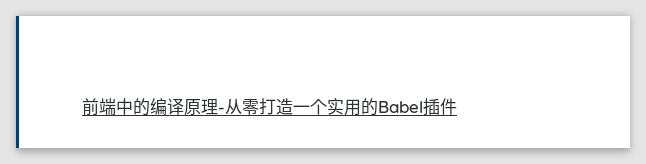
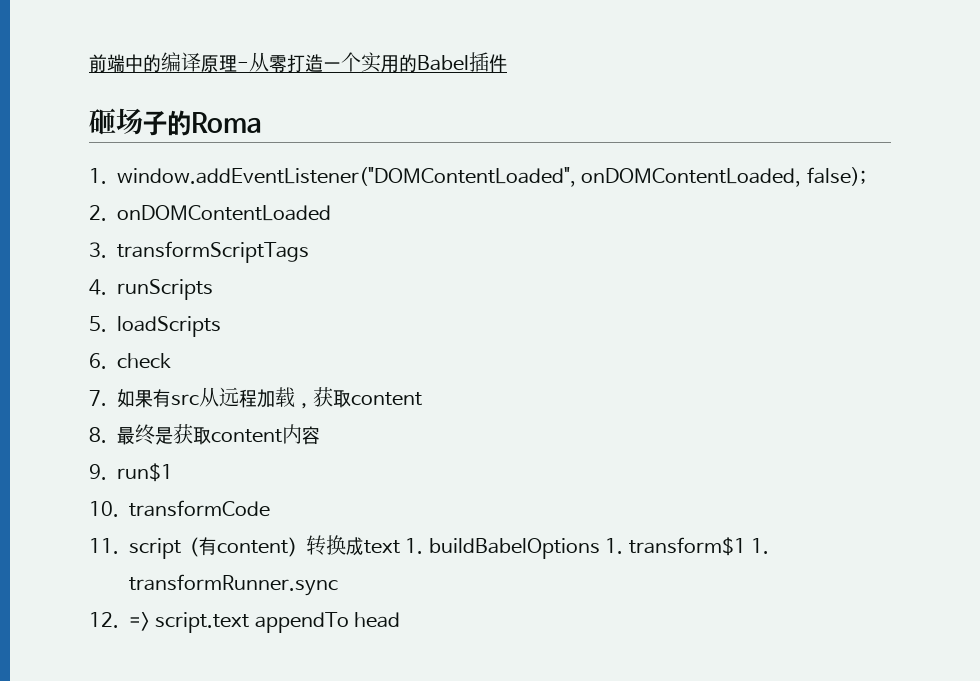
+ 砸场子的Roma
+ 1. window.addEventListener("DOMContentLoaded", onDOMContentLoaded, false);
+ 2. onDOMContentLoaded
+ 3. transformScriptTags
+ 4. runScripts
+ 5. loadScripts
+ 6. check
+ 7.如果有src从远程加载，获取content
+ 8.最终是获取content内容
+ 9. run$1
+ 10. transformCode
+ 11. script（有content）转换成text 1. buildBabelOptions 1. transform$1 1. transformRunner.sync
+ 12. => script.text appendTo head

